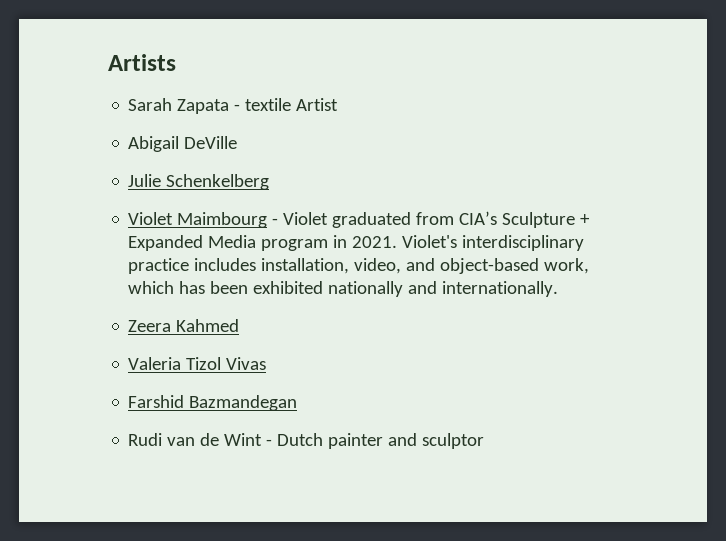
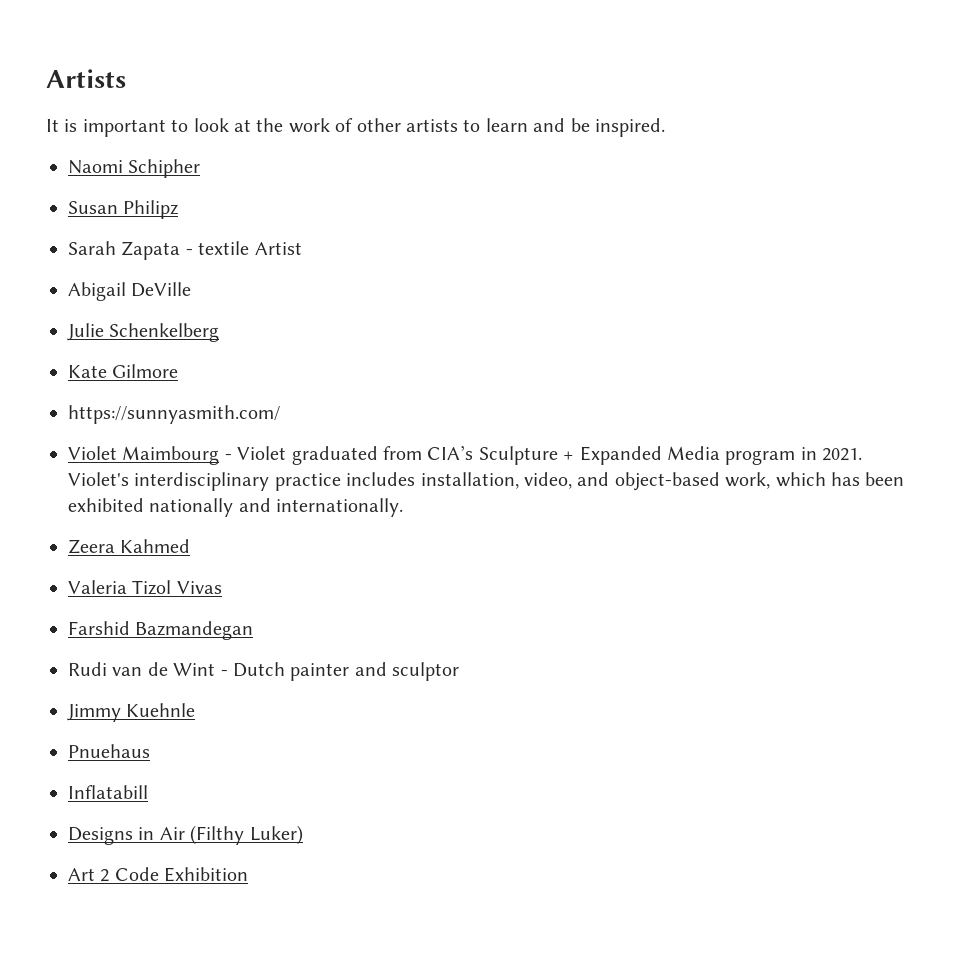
+ It is important to look at the work of other artists to learn and be inspired.
+ Naomi Schipher
+ Susan Philipz
+ Kate Gilmore
+ https://sunnyasmith.com/
+ Jimmy Kuehnle
+ Pnuehaus
+ Inflatabill
+ Designs in Air (Filthy Luker)
+ Art 2 Code Exhibition

